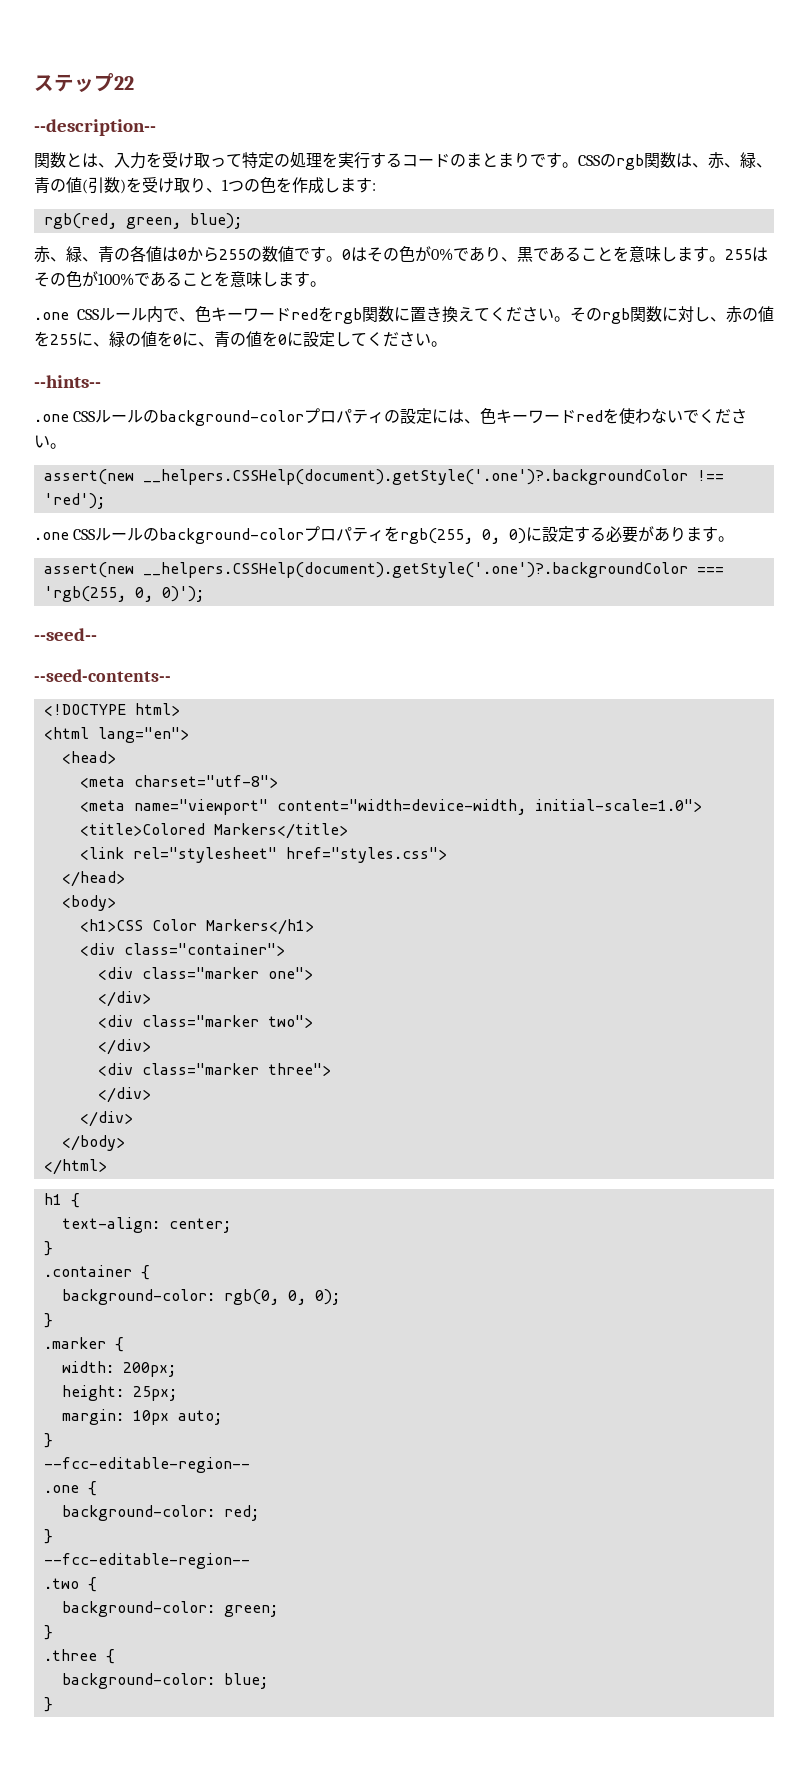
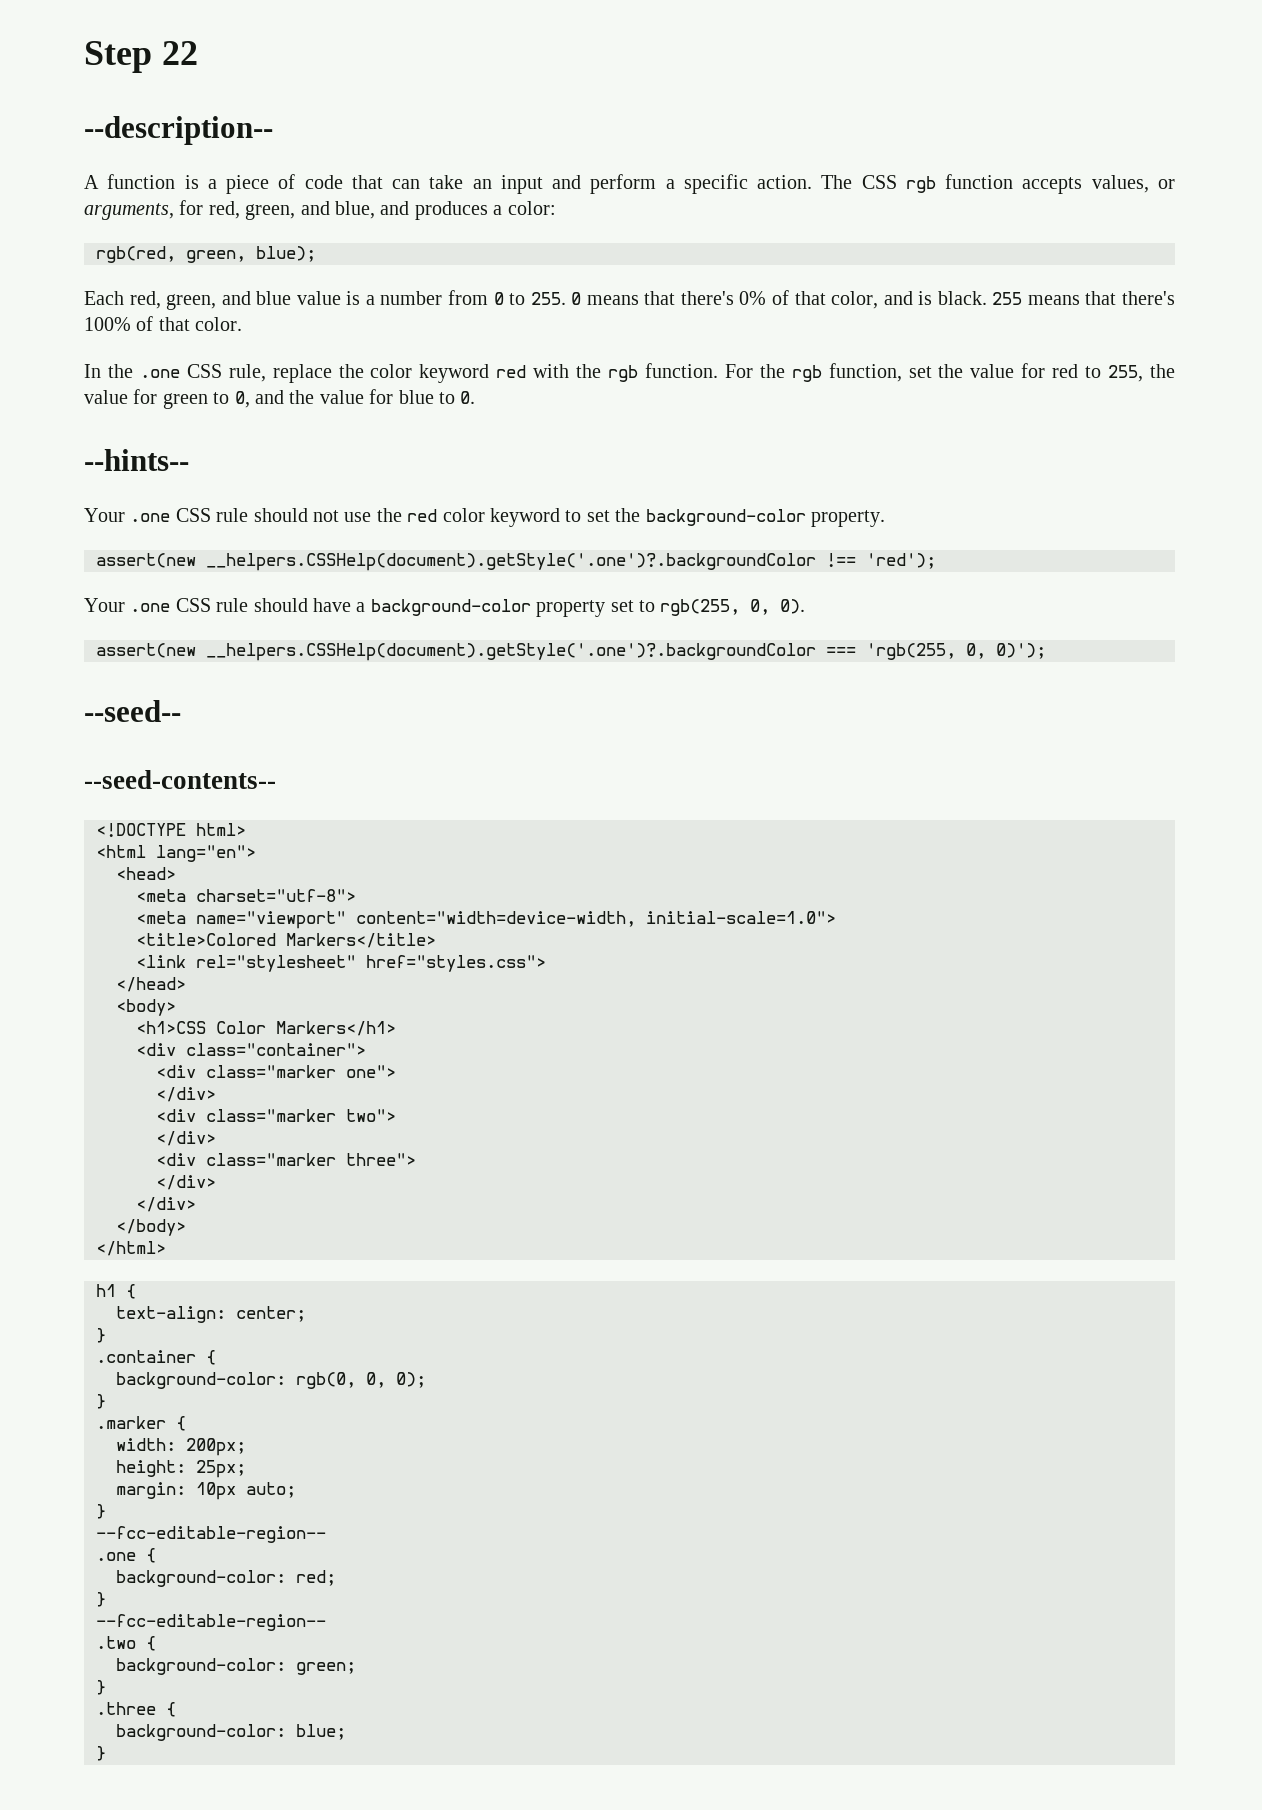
- ステップ22
+ Step 22
- 関数とは、入力を受け取って特定の処理を実行するコードのまとまりです。CSSのrgb関数は、赤、緑、青の値(引数)を受け取り、1つの色を作成します:
+ A function is a piece of code that can take an input and perform a specific action. The CSS rgb function accepts values, or arguments, for red, green, and blue, and produces a color:
  rgb(red, green, blue);
- 赤、緑、青の各値は0から255の数値です。0はその色が0%であり、黒であることを意味します。255はその色が100%であることを意味します。
- .one CSSルール内で、色キーワードredをrgb関数に置き換えてください。そのrgb関数に対し、赤の値を255に、緑の値を0に、青の値を0に設定してください。
+ Each red, green, and blue value is a number from 0 to 255. 0 means that there's 0% of that color, and is black. 255 means that there's 100% of that color.
+ In the .one CSS rule, replace the color keyword red with the rgb function. For the rgb function, set the value for red to 255, the value for green to 0, and the value for blue to 0.
- .one CSSルールのbackground-colorプロパティの設定には、色キーワードredを使わないでください。
+ Your .one CSS rule should not use the red color keyword to set the background-color property.
- .one CSSルールのbackground-colorプロパティをrgb(255, 0, 0)に設定する必要があります。
+ Your .one CSS rule should have a background-color property set to rgb(255, 0, 0).

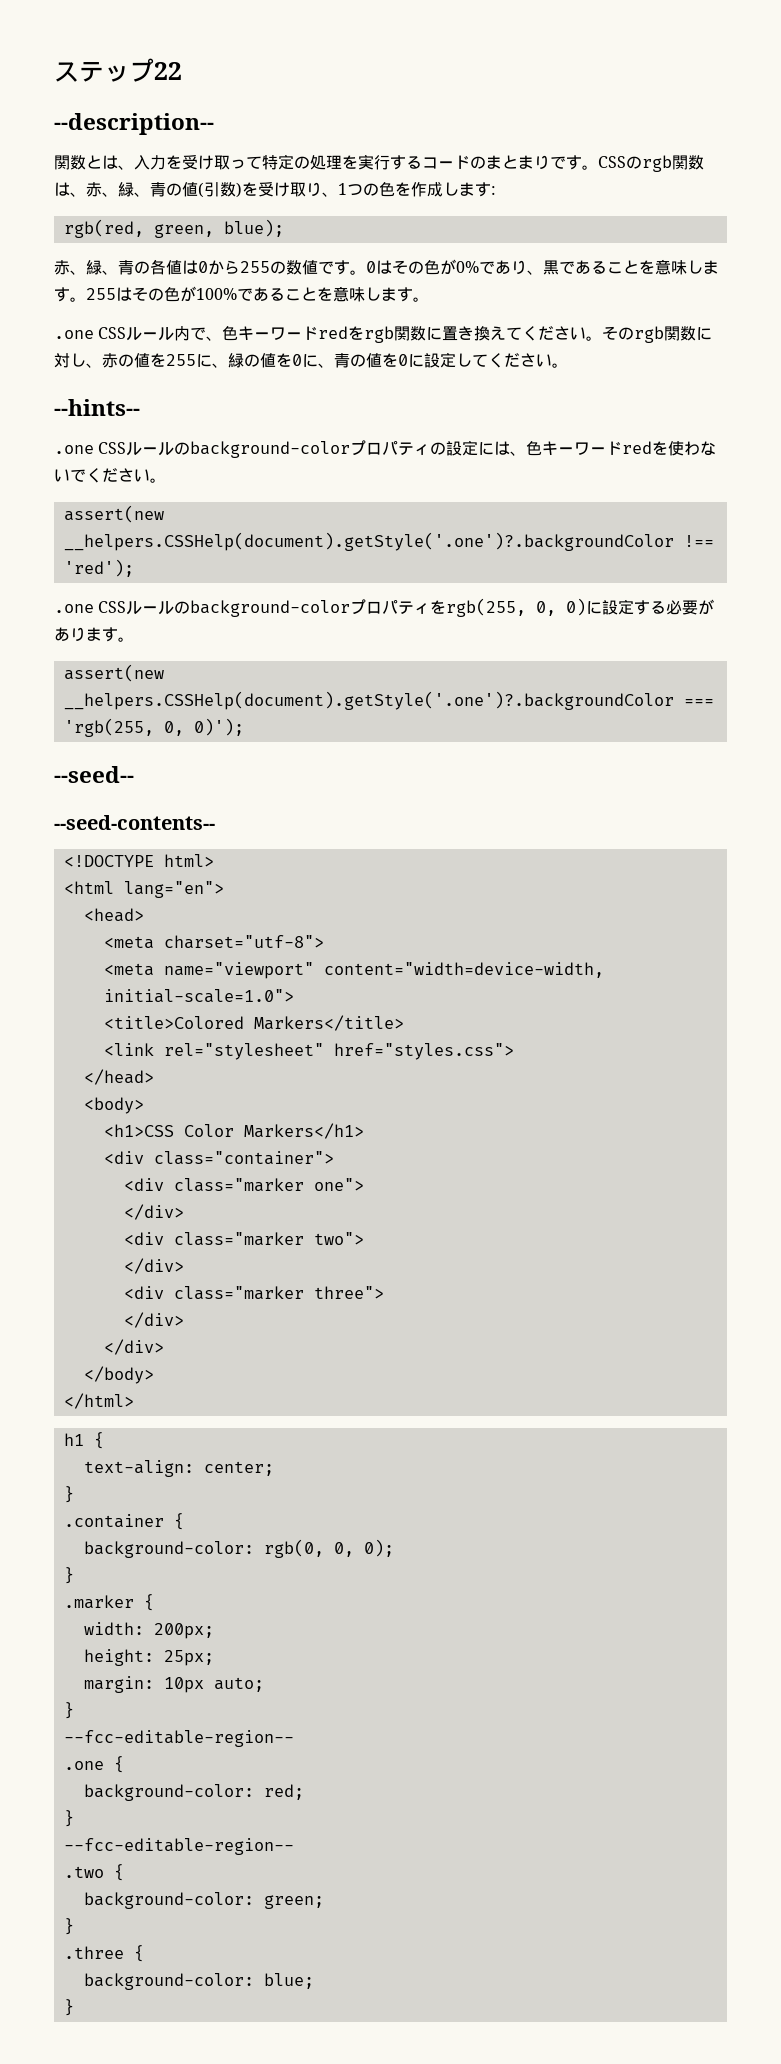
- Step 22
+ ステップ22
- A function is a piece of code that can take an input and perform a specific action. The CSS rgb function accepts values, or arguments, for red, green, and blue, and produces a color:
+ 関数とは、入力を受け取って特定の処理を実行するコードのまとまりです。CSSのrgb関数は、赤、緑、青の値(引数)を受け取り、1つの色を作成します:
  rgb(red, green, blue);
- Each red, green, and blue value is a number from 0 to 255. 0 means that there's 0% of that color, and is black. 255 means that there's 100% of that color.
- In the .one CSS rule, replace the color keyword red with the rgb function. For the rgb function, set the value for red to 255, the value for green to 0, and the value for blue to 0.
+ 赤、緑、青の各値は0から255の数値です。0はその色が0%であり、黒であることを意味します。255はその色が100%であることを意味します。
+ .one CSSルール内で、色キーワードredをrgb関数に置き換えてください。そのrgb関数に対し、赤の値を255に、緑の値を0に、青の値を0に設定してください。
- Your .one CSS rule should not use the red color keyword to set the background-color property.
+ .one CSSルールのbackground-colorプロパティの設定には、色キーワードredを使わないでください。
- Your .one CSS rule should have a background-color property set to rgb(255, 0, 0).
+ .one CSSルールのbackground-colorプロパティをrgb(255, 0, 0)に設定する必要があります。

